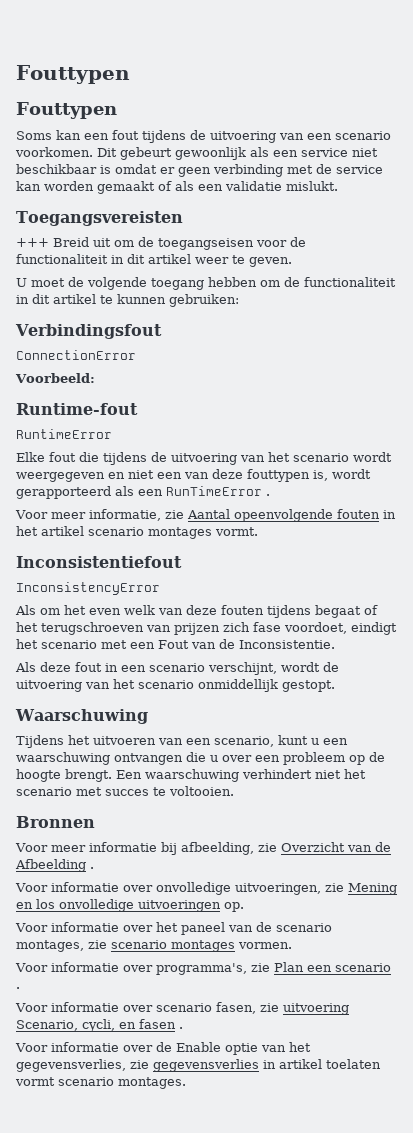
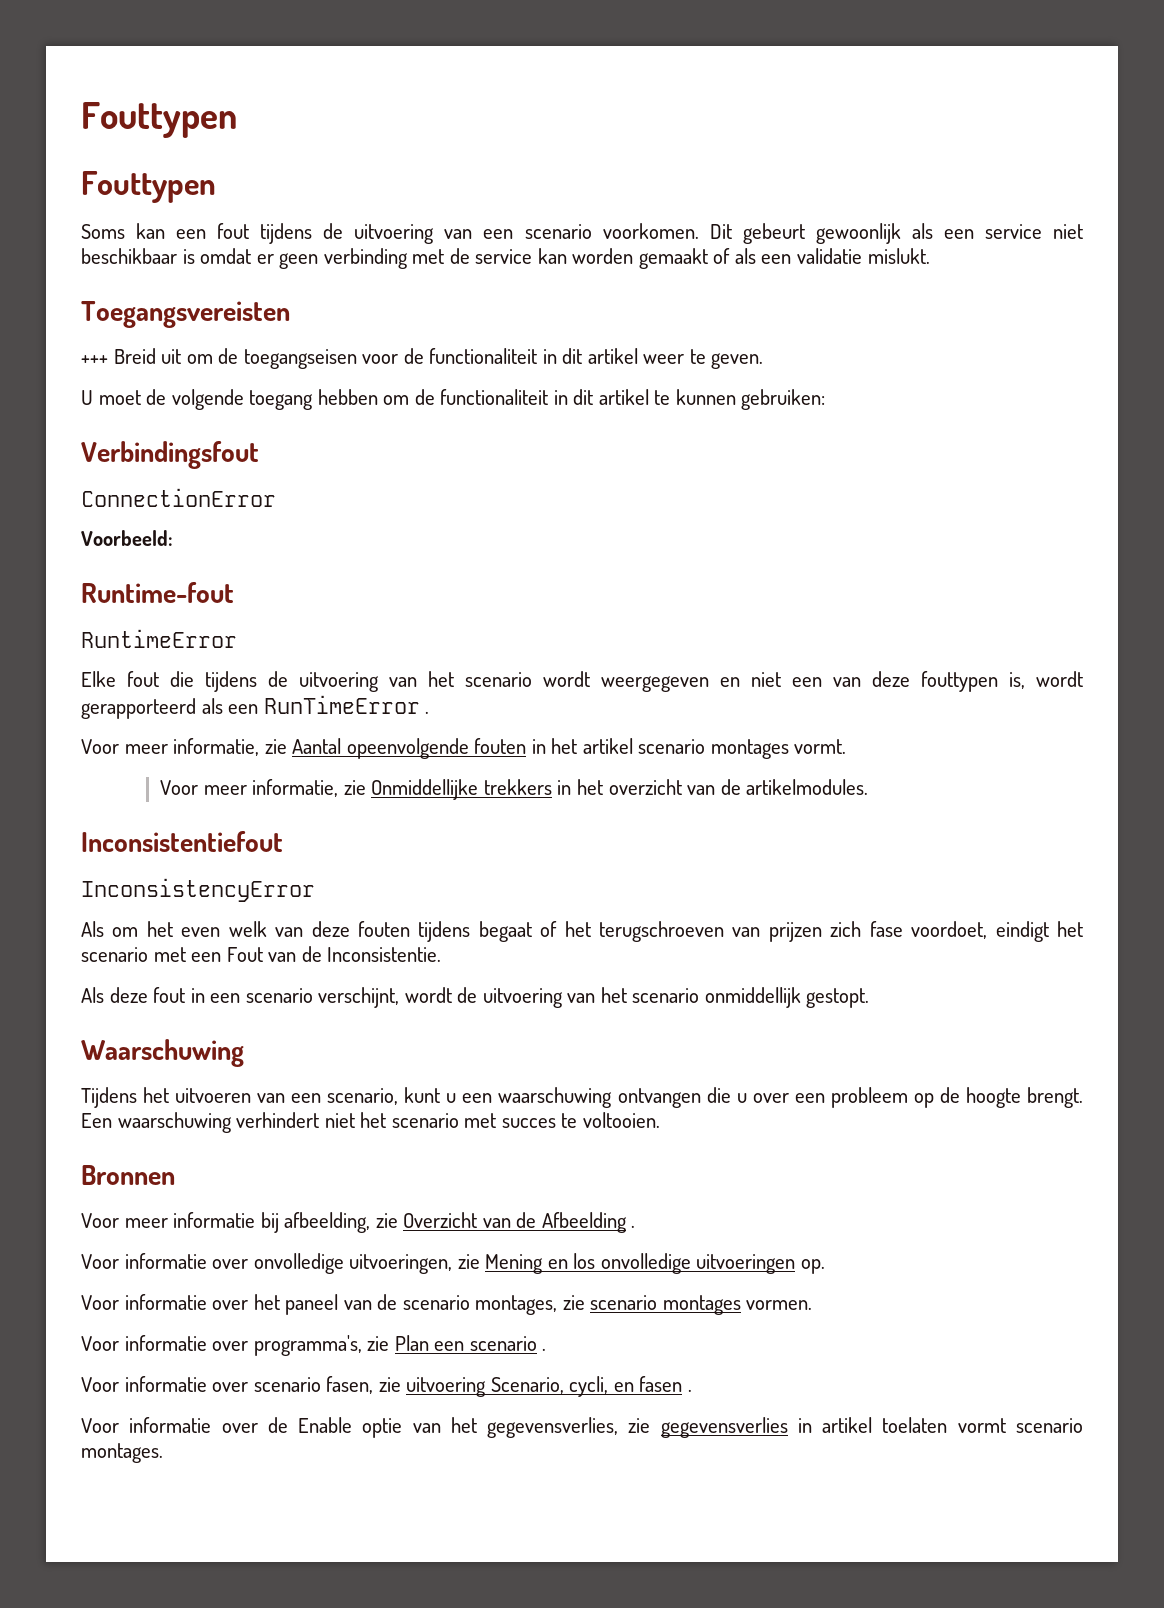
+ Voor meer informatie, zie Onmiddellijke trekkers in het overzicht van de artikelmodules.

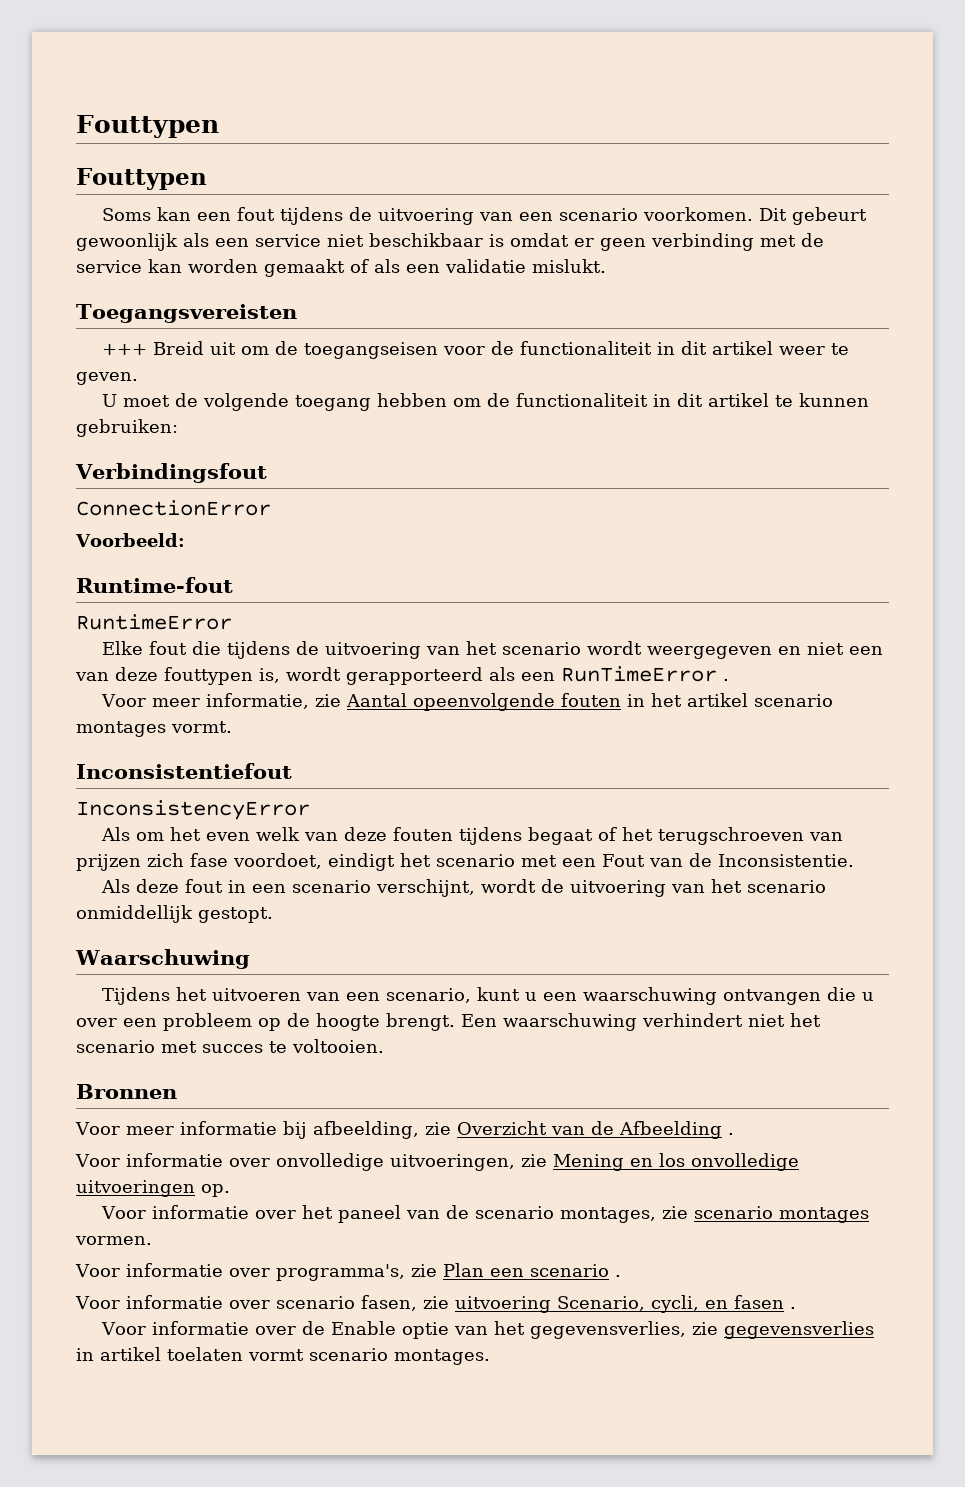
- Voor meer informatie, zie Onmiddellijke trekkers in het overzicht van de artikelmodules.

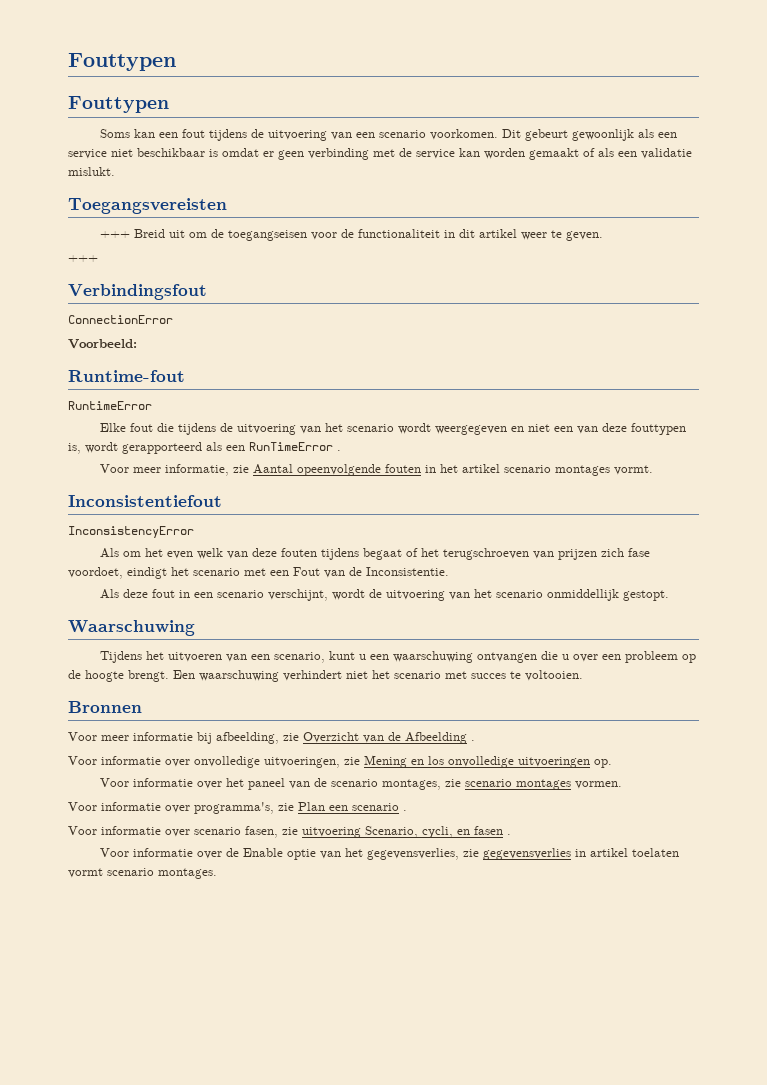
  +++ Breid uit om de toegangseisen voor de functionaliteit in dit artikel weer te geven.
- U moet de volgende toegang hebben om de functionaliteit in dit artikel te kunnen gebruiken:
+ +++

